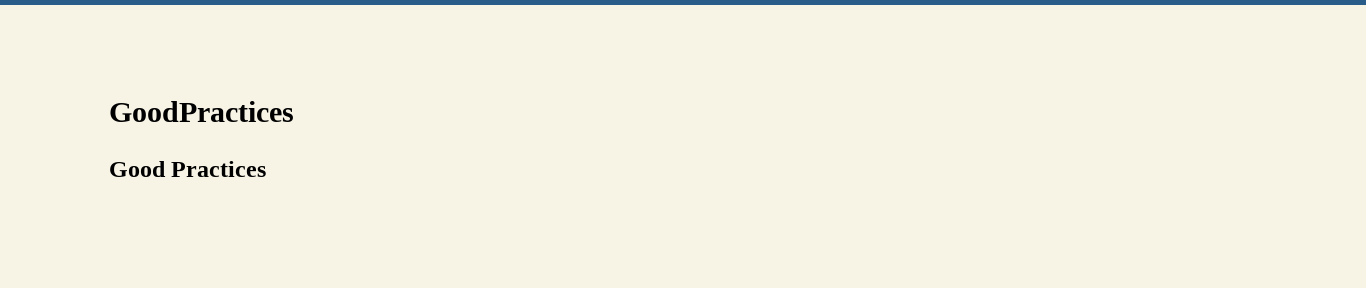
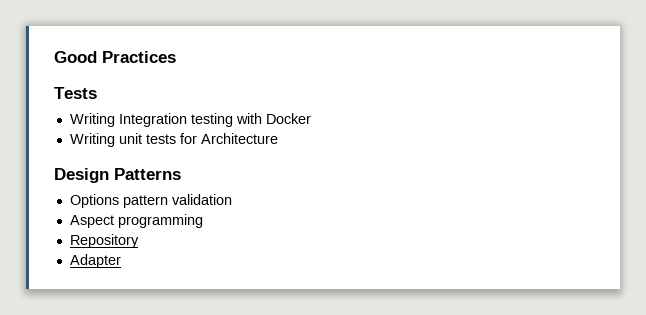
- GoodPractices
+ Tests
+ Writing Integration testing with Docker
+ Writing unit tests for Architecture
+ Design Patterns
+ Options pattern validation
+ Aspect programming
+ Repository
+ Adapter

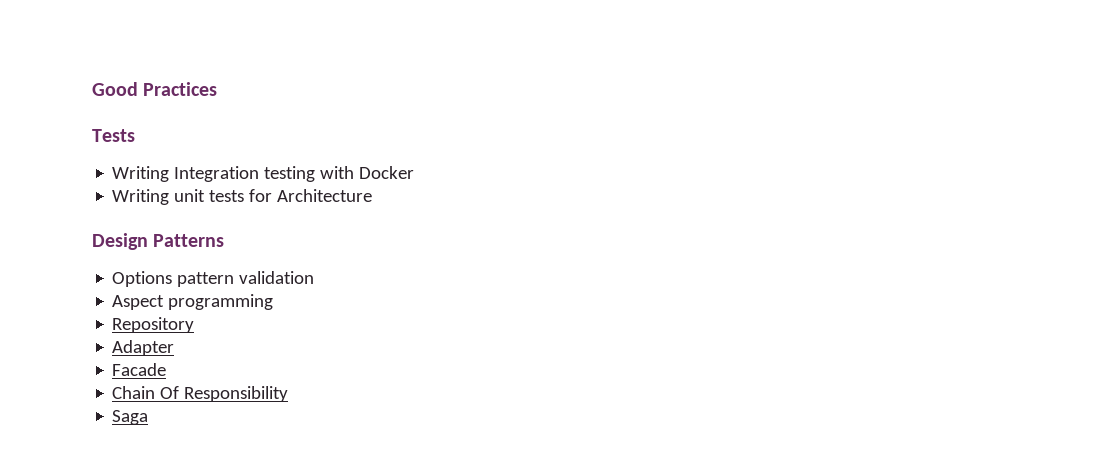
+ Facade
+ Chain Of Responsibility
+ Saga

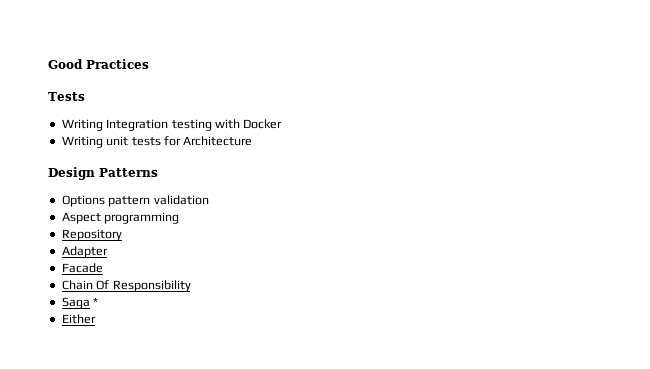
- Saga
+ Saga *
+ Either

